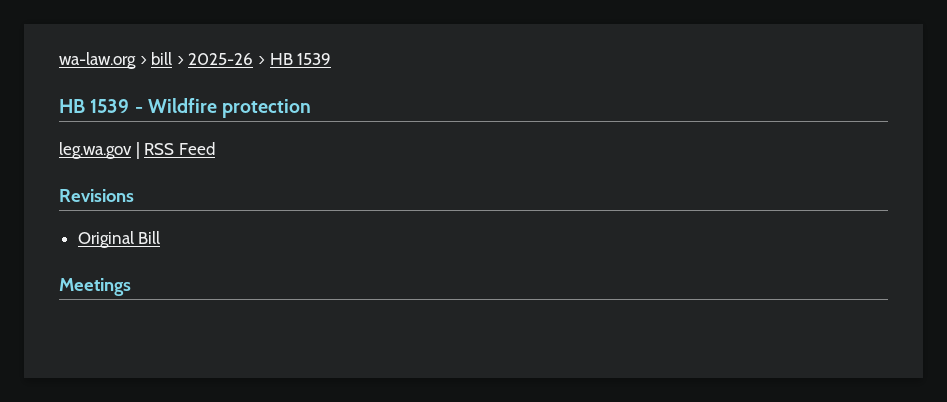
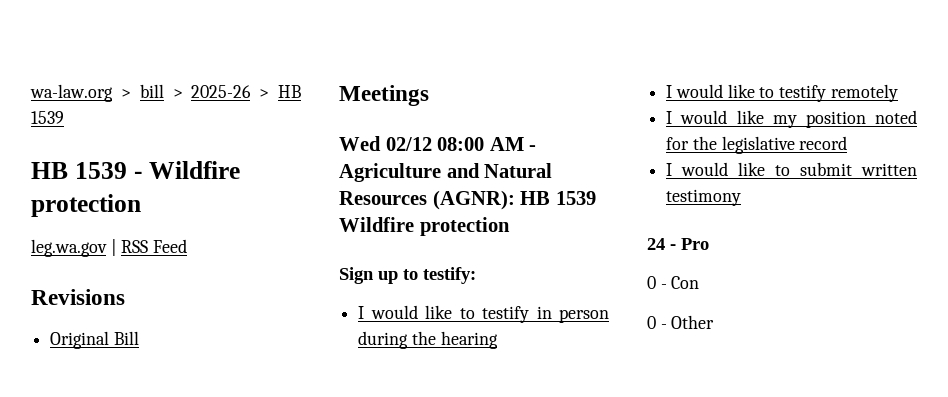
+ Wed 02/12 08:00 AM - Agriculture and Natural Resources (AGNR): HB 1539 Wildfire protection
+ Sign up to testify:
+ I would like to testify in person during the hearing
+ I would like to testify remotely
+ I would like my position noted for the legislative record
+ I would like to submit written testimony
+ 24 - Pro
+ 0 - Con
+ 0 - Other

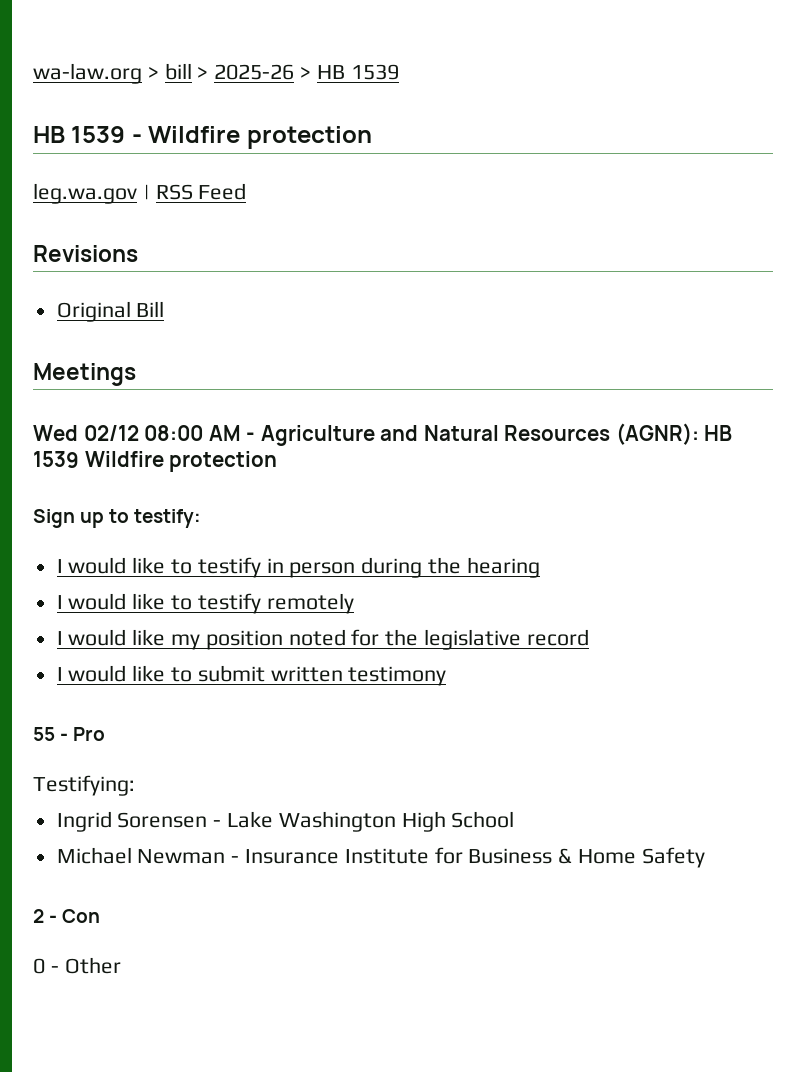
- 24 - Pro
+ 55 - Pro
- 0 - Con
+ Testifying:
+ Ingrid Sorensen - Lake Washington High School
+ Michael Newman - Insurance Institute for Business & Home Safety
+ 2 - Con

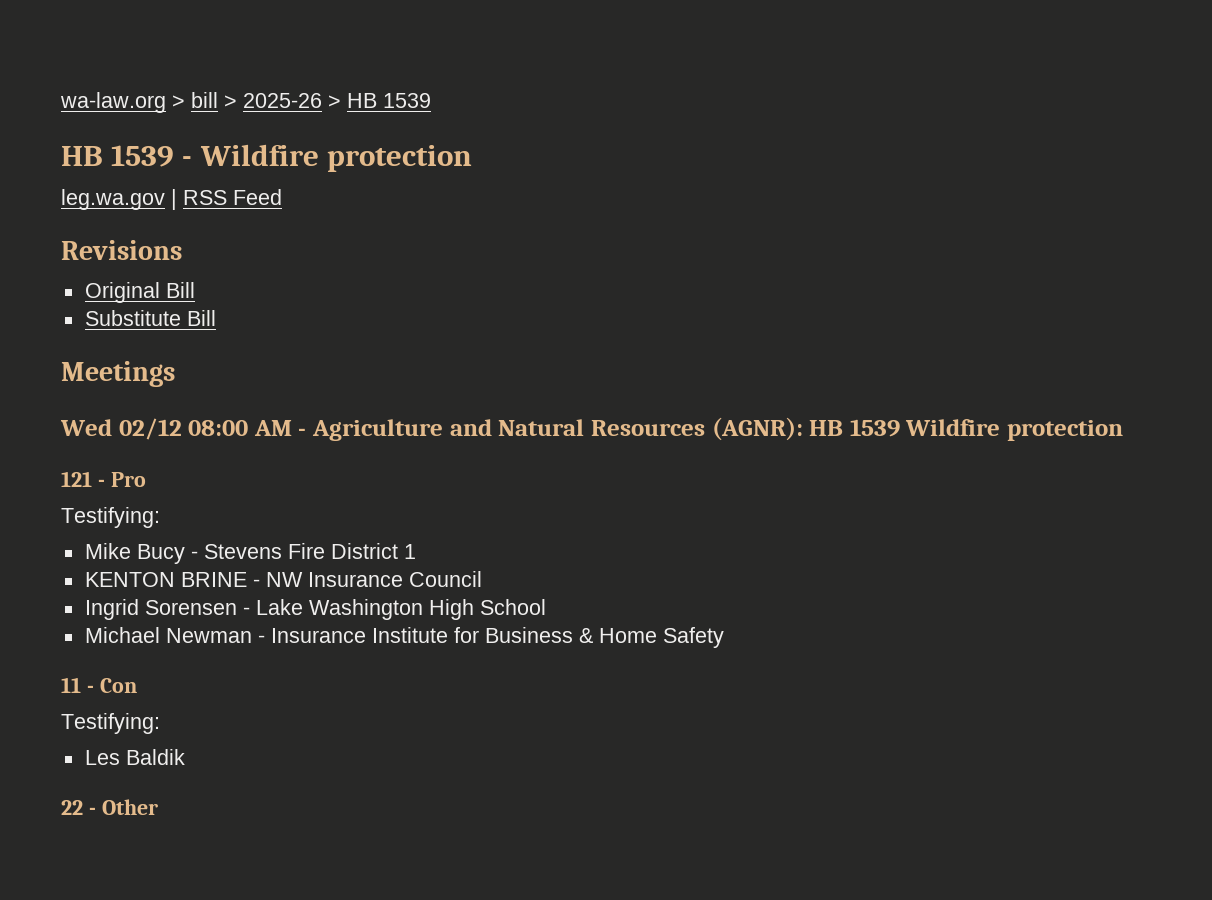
+ Substitute Bill
- Sign up to testify:
- I would like to testify in person during the hearing
- I would like to testify remotely
- I would like my position noted for the legislative record
- I would like to submit written testimony
- 55 - Pro
+ 121 - Pro
  Testifying:
+ Mike Bucy - Stevens Fire District 1
+ KENTON BRINE - NW Insurance Council
- 2 - Con
- 0 - Other
+ 11 - Con
+ Testifying:
+ Les Baldik
+ 22 - Other

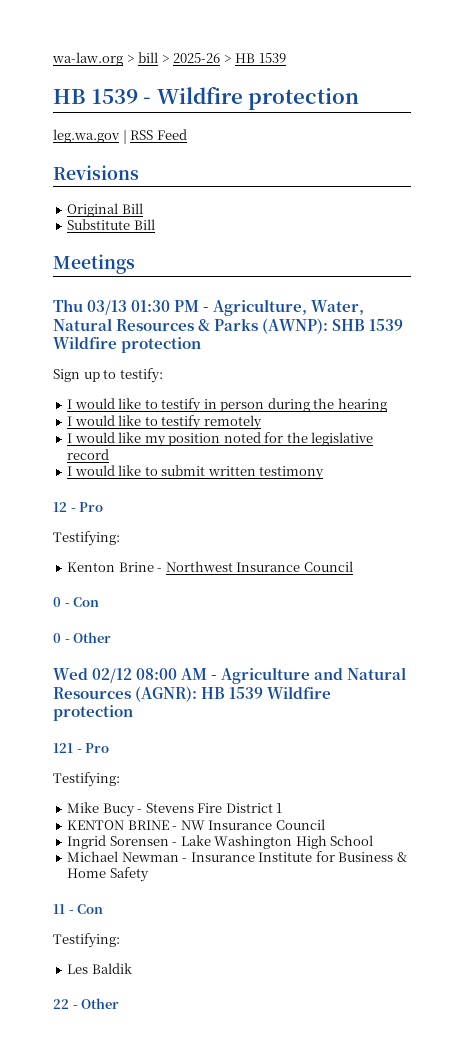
+ Thu 03/13 01:30 PM - Agriculture, Water, Natural Resources & Parks (AWNP): SHB 1539 Wildfire protection
+ Sign up to testify:
+ I would like to testify in person during the hearing
+ I would like to testify remotely
+ I would like my position noted for the legislative record
+ I would like to submit written testimony
+ 12 - Pro
+ Testifying:
+ Kenton Brine - Northwest Insurance Council
+ 0 - Con
+ 0 - Other

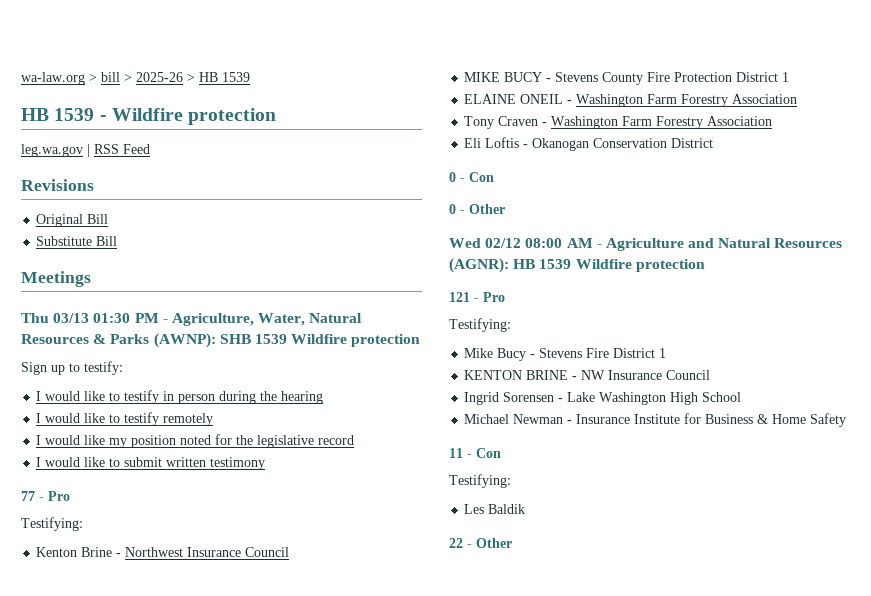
- 12 - Pro
+ 77 - Pro
+ MIKE BUCY - Stevens County Fire Protection District 1
+ ELAINE ONEIL - Washington Farm Forestry Association
+ Tony Craven - Washington Farm Forestry Association
+ Eli Loftis - Okanogan Conservation District

